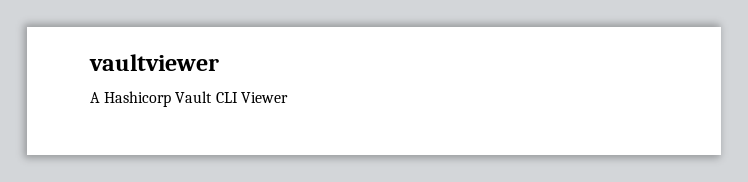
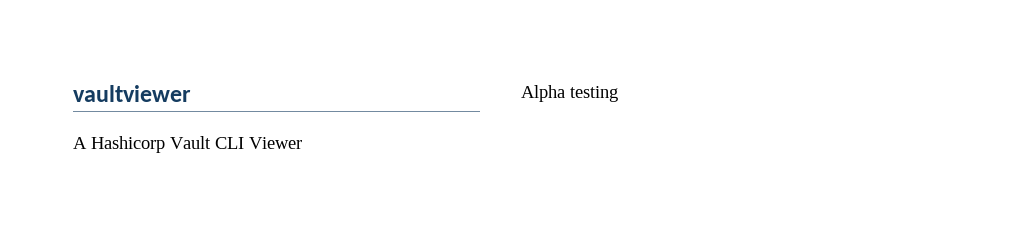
+ Alpha testing

